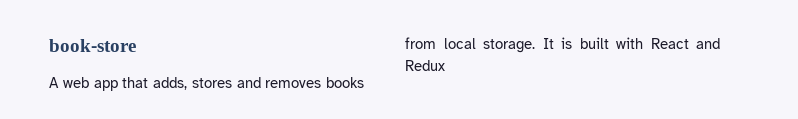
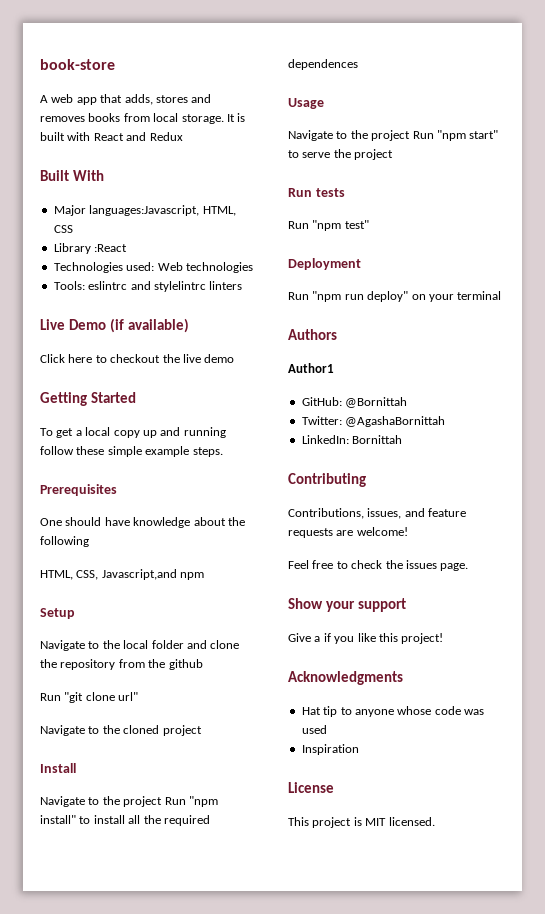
+ Built With
+ Major languages:Javascript, HTML, CSS
+ Library :React
+ Technologies used: Web technologies
+ Tools: eslintrc and stylelintrc linters
+ Live Demo (if available)
+ Click here to checkout the live demo
+ Getting Started
+ To get a local copy up and running follow these simple example steps.
+ Prerequisites
+ One should have knowledge about the following
+ HTML, CSS, Javascript,and npm
+ Setup
+ Navigate to the local folder and clone the repository from the github
+ Run "git clone url"
+ Navigate to the cloned project
+ Install
+ Navigate to the project Run "npm install" to install all the required dependences
+ Usage
+ Navigate to the project Run "npm start" to serve the project
+ Run tests
+ Run "npm test"
+ Deployment
+ Run "npm run deploy" on your terminal
+ Authors
+ Author1
+ GitHub: @Bornittah
+ Twitter: @AgashaBornittah
+ LinkedIn: Bornittah
+ Contributing
+ Contributions, issues, and feature requests are welcome!
+ Feel free to check the issues page.
+ Show your support
+ Give a if you like this project!
+ Acknowledgments
+ Hat tip to anyone whose code was used
+ Inspiration
+ License
+ This project is MIT licensed.

